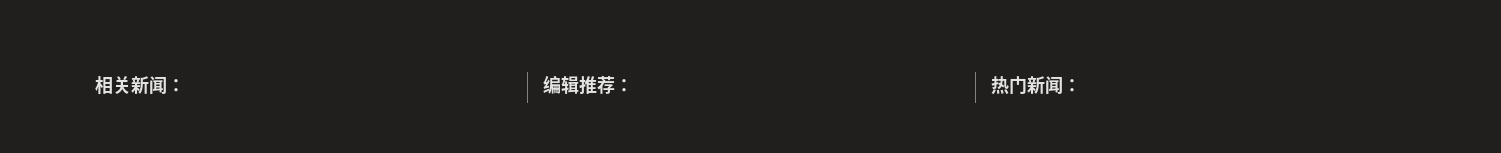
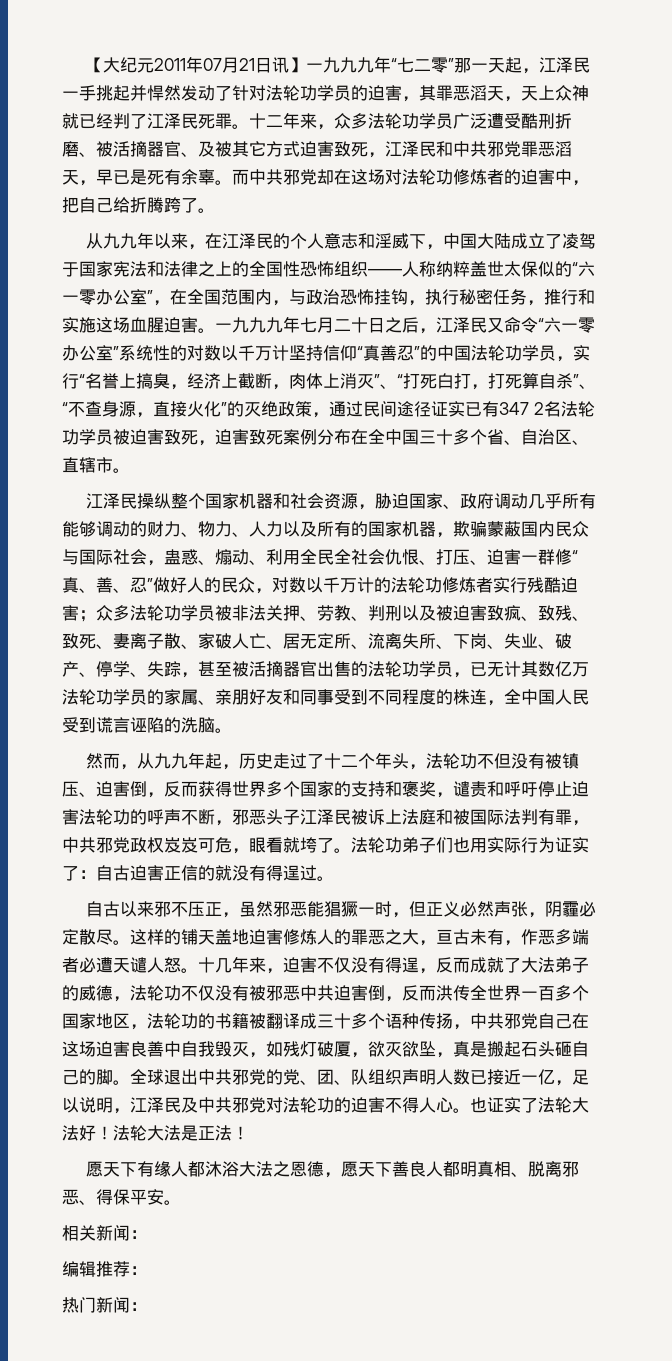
+ 【大纪元2011年07月21日讯】一九九九年“七二零”那一天起，江泽民一手挑起并悍然发动了针对法轮功学员的迫害，其罪恶滔天，天上众神就已经判了江泽民死罪。十二年来，众多法轮功学员广泛遭受酷刑折磨、被活摘器官、及被其它方式迫害致死，江泽民和中共邪党罪恶滔天，早已是死有余辜。而中共邪党却在这场对法轮功修炼者的迫害中，把自己给折腾跨了。
+ 从九九年以来，在江泽民的个人意志和淫威下，中国大陆成立了凌驾于国家宪法和法律之上的全国性恐怖组织——人称纳粹盖世太保似的“六一零办公室”，在全国范围内，与政治恐怖挂钩，执行秘密任务，推行和实施这场血腥迫害。一九九九年七月二十日之后，江泽民又命令“六一零办公室”系统性的对数以千万计坚持信仰“真善忍”的中国法轮功学员，实行“名誉上搞臭，经济上截断，肉体上消灭”、“打死白打，打死算自杀”、“不查身源，直接火化”的灭绝政策，通过民间途径证实已有347 2名法轮功学员被迫害致死，迫害致死案例分布在全中国三十多个省、自治区、直辖市。
+ 江泽民操纵整个国家机器和社会资源，胁迫国家、政府调动几乎所有能够调动的财力、物力、人力以及所有的国家机器，欺骗蒙蔽国内民众与国际社会，蛊惑、煽动、利用全民全社会仇恨、打压、迫害一群修“真、善、忍”做好人的民众，对数以千万计的法轮功修炼者实行残酷迫害；众多法轮功学员被非法关押、劳教、判刑以及被迫害致疯、致残、致死、妻离子散、家破人亡、居无定所、流离失所、下岗、失业、破产、停学、失踪，甚至被活摘器官出售的法轮功学员，已无计其数亿万法轮功学员的家属、亲朋好友和同事受到不同程度的株连，全中国人民受到谎言诬陷的洗脑。
+ 然而，从九九年起，历史走过了十二个年头，法轮功不但没有被镇压、迫害倒，反而获得世界多个国家的支持和褒奖，谴责和呼吁停止迫害法轮功的呼声不断，邪恶头子江泽民被诉上法庭和被国际法判有罪，中共邪党政权岌岌可危，眼看就垮了。法轮功弟子们也用实际行为证实了：自古迫害正信的就没有得逞过。
+ 自古以来邪不压正，虽然邪恶能猖獗一时，但正义必然声张，阴霾必定散尽。这样的铺天盖地迫害修炼人的罪恶之大，亘古未有，作恶多端者必遭天谴人怒。十几年来，迫害不仅没有得逞，反而成就了大法弟子的威德，法轮功不仅没有被邪恶中共迫害倒，反而洪传全世界一百多个国家地区，法轮功的书籍被翻译成三十多个语种传扬，中共邪党自己在这场迫害良善中自我毁灭，如残灯破厦，欲灭欲坠，真是搬起石头砸自己的脚。全球退出中共邪党的党、团、队组织声明人数已接近一亿，足以说明，江泽民及中共邪党对法轮功的迫害不得人心。也证实了法轮大法好！法轮大法是正法！
+ 愿天下有缘人都沐浴大法之恩德，愿天下善良人都明真相、脱离邪恶、得保平安。

